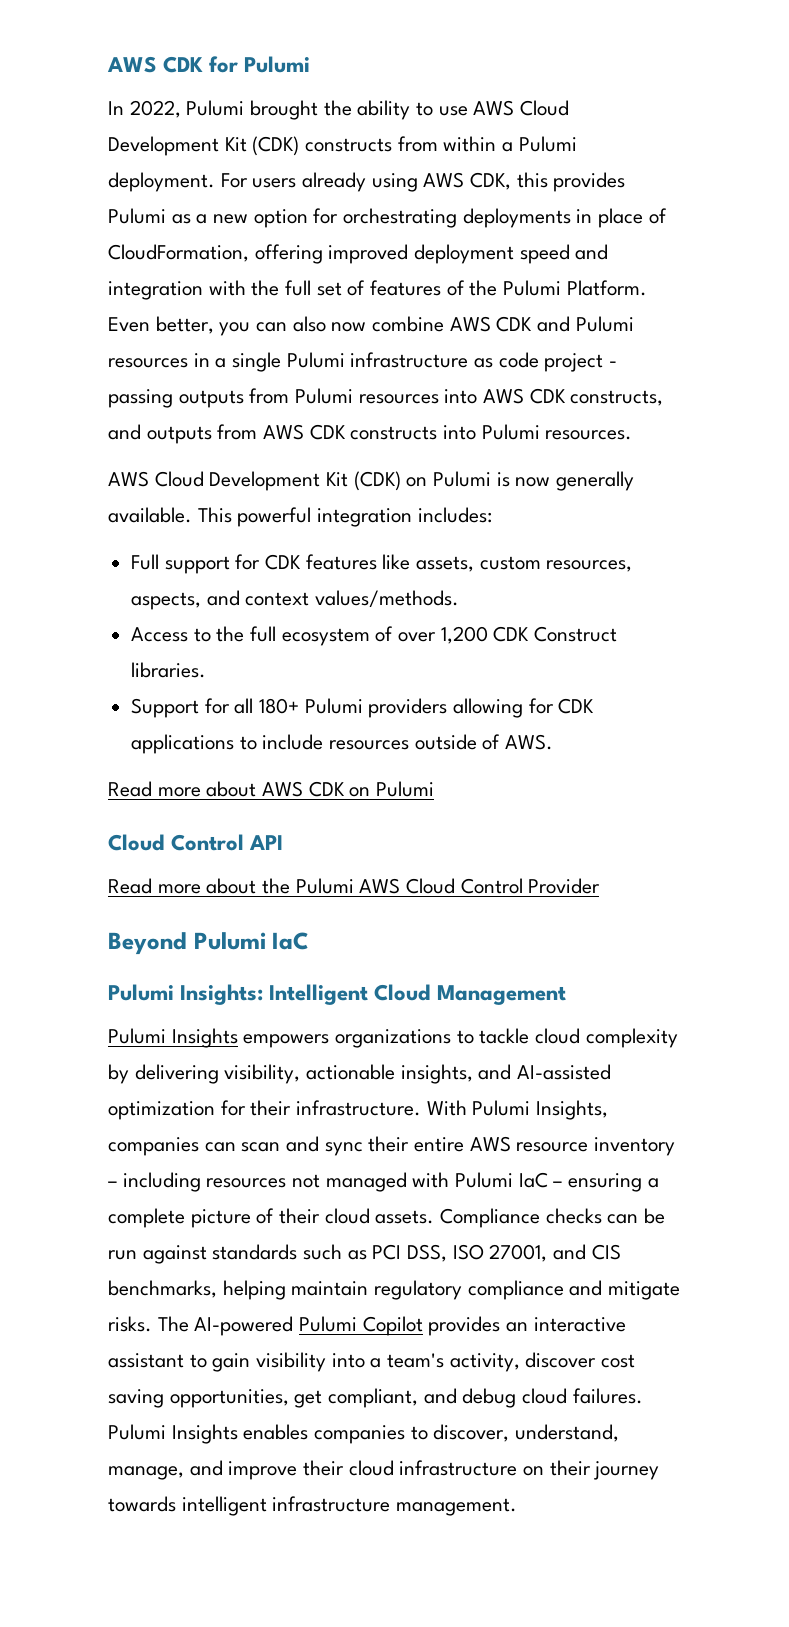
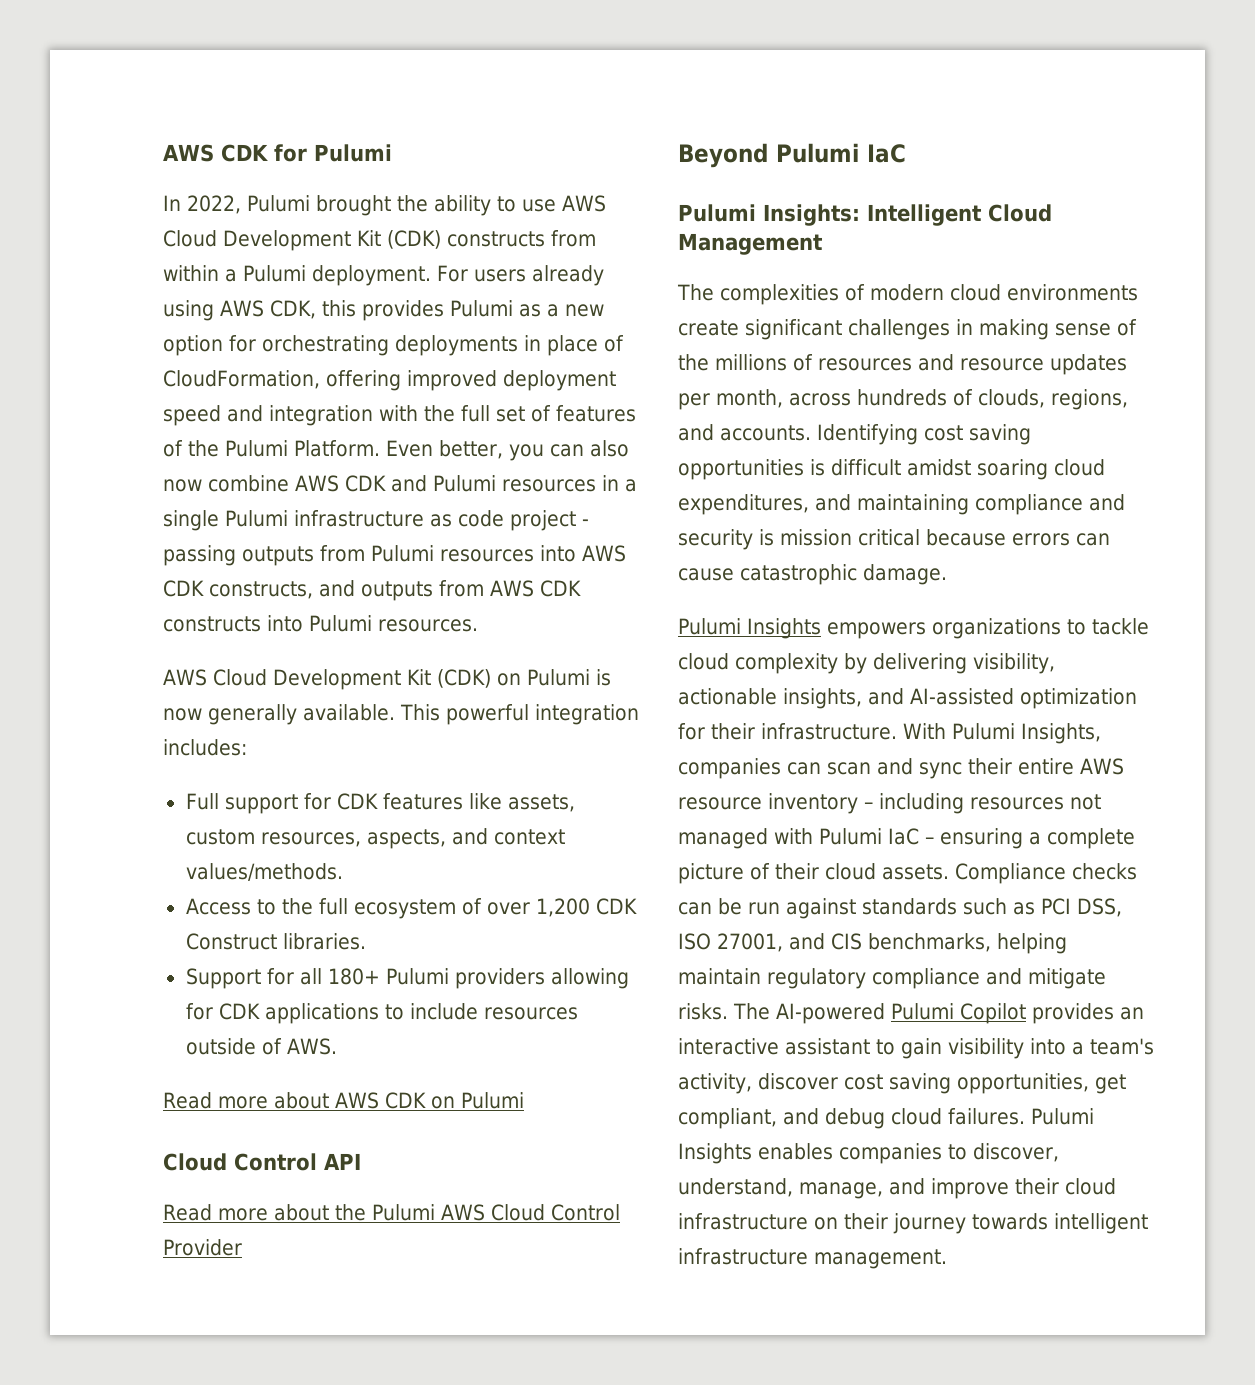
+ The complexities of modern cloud environments create significant challenges in making sense of the millions of resources and resource updates per month, across hundreds of clouds, regions, and accounts. Identifying cost saving opportunities is difficult amidst soaring cloud expenditures, and maintaining compliance and security is mission critical because errors can cause catastrophic damage.

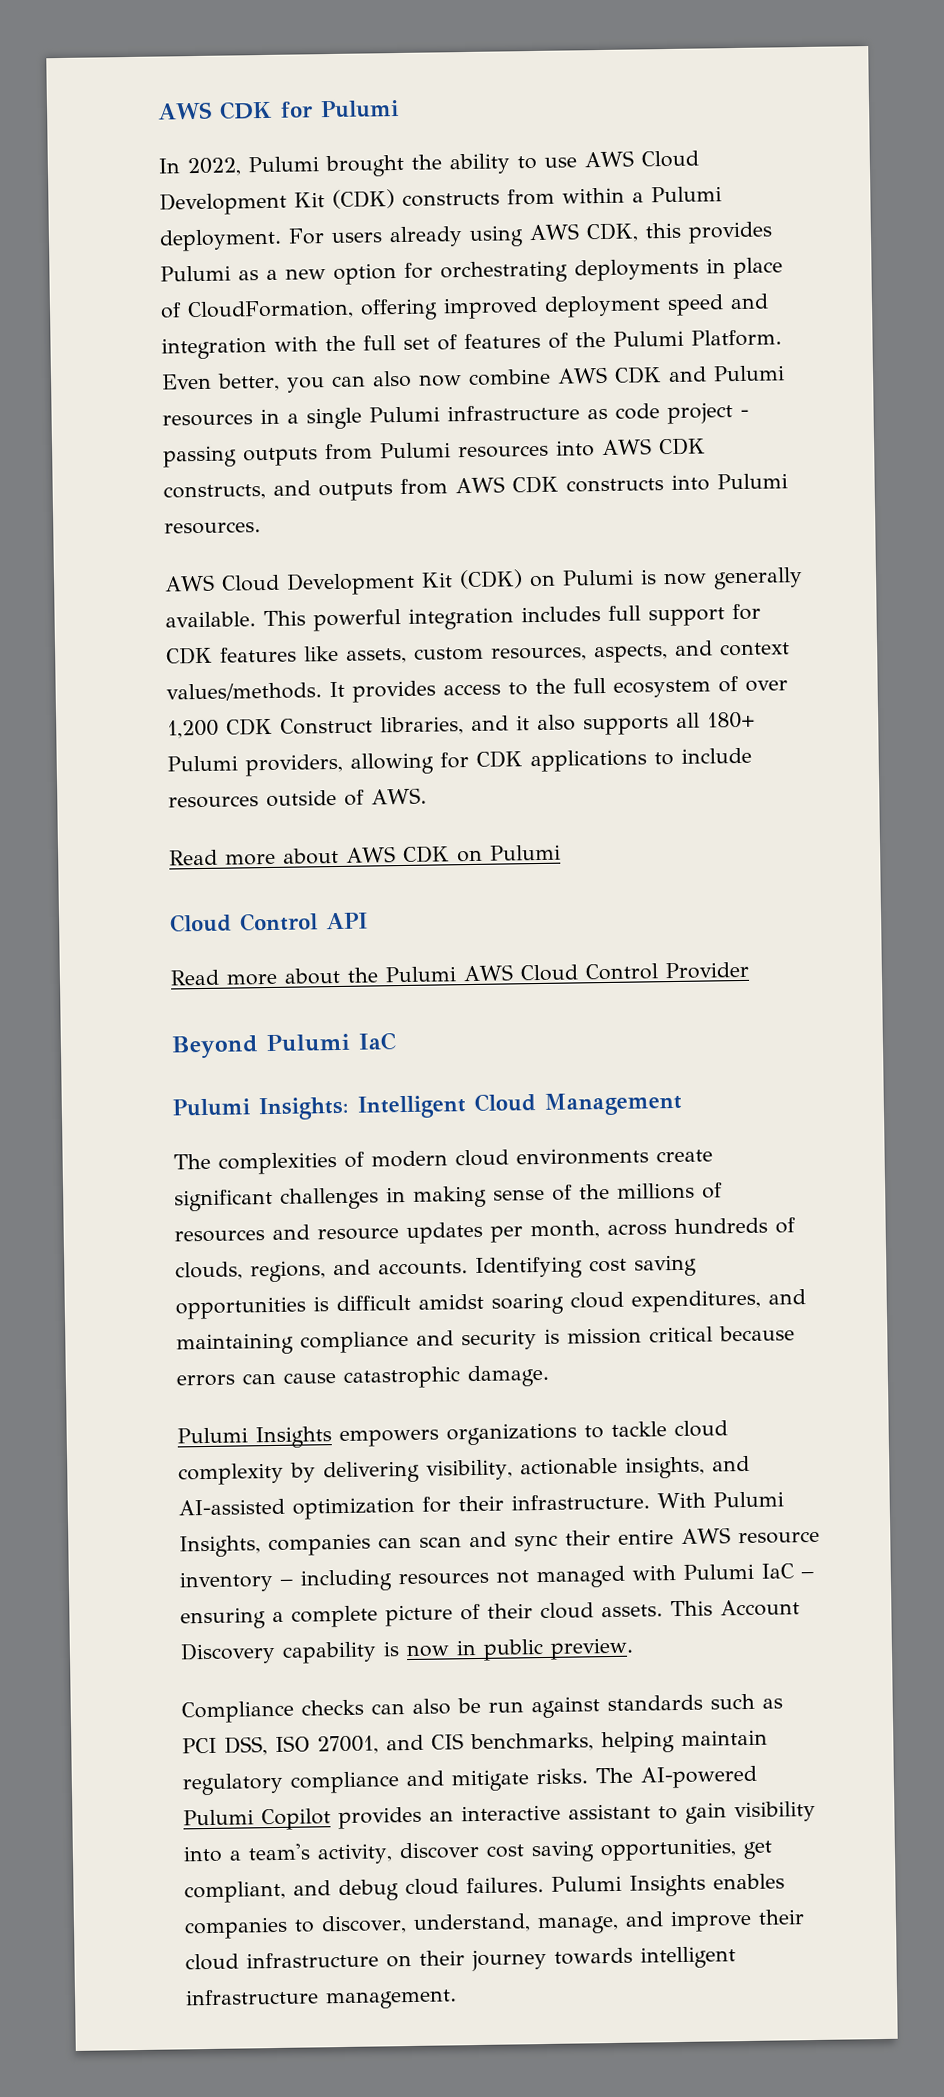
- This powerful integration includes:
- Full support for CDK features like assets, custom resources, aspects, and context values/methods.
- Access to the full ecosystem of over 1,200 CDK Construct libraries.
- Support for all 180+ Pulumi providers allowing for CDK applications to include resources outside of AWS.
+ This powerful integration includes full support for CDK features like assets, custom resources, aspects, and context values/methods. It provides access to the full ecosystem of over 1,200 CDK Construct libraries, and it also supports all 180+ Pulumi providers, allowing for CDK applications to include resources outside of AWS.
- With Pulumi Insights, companies can scan and sync their entire AWS resource inventory – including resources not managed with Pulumi IaC – ensuring a complete picture of their cloud assets. Compliance checks can be run against standards such as PCI DSS, ISO 27001, and CIS benchmarks, helping maintain regulatory compliance and mitigate risks.
+ With Pulumi Insights, companies can scan and sync their entire AWS resource inventory – including resources not managed with Pulumi IaC – ensuring a complete picture of their cloud assets. This Account Discovery capability is now in public preview.
+ Compliance checks can also be run against standards such as PCI DSS, ISO 27001, and CIS benchmarks, helping maintain regulatory compliance and mitigate risks.

